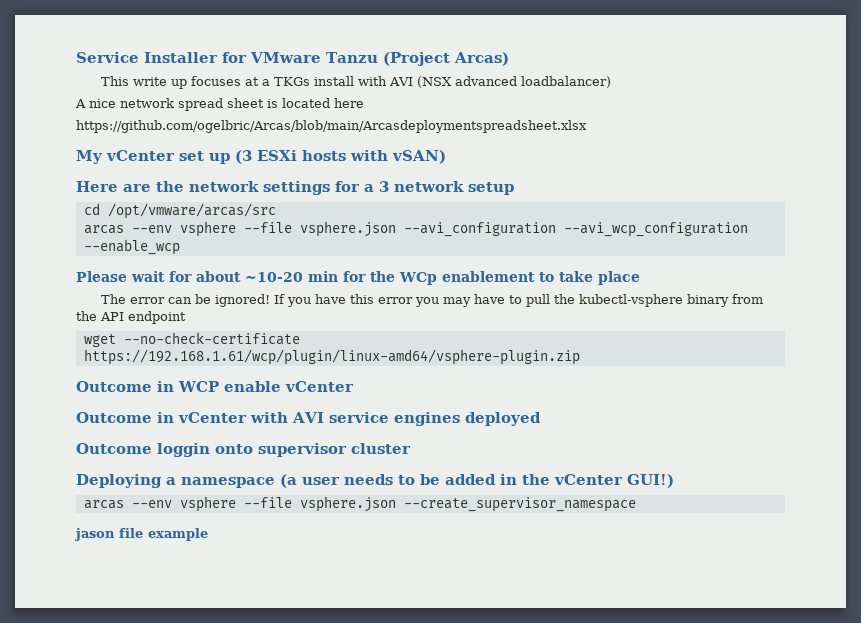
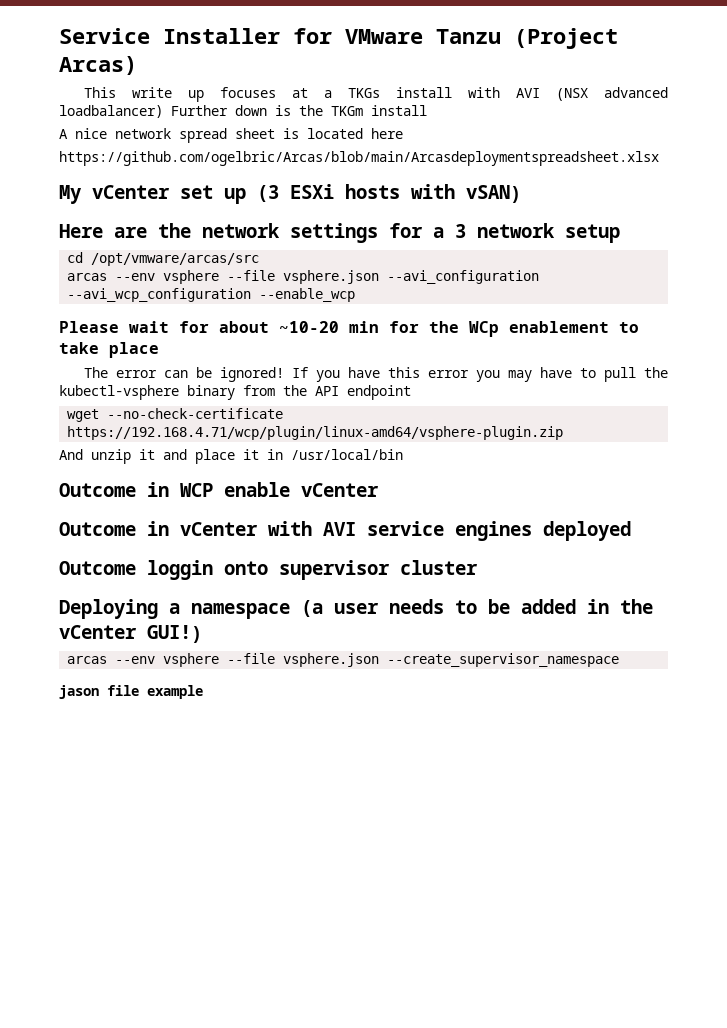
- This write up focuses at a TKGs install with AVI (NSX advanced loadbalancer)
+ This write up focuses at a TKGs install with AVI (NSX advanced loadbalancer) Further down is the TKGm install
- wget --no-check-certificate https://192.168.1.61/wcp/plugin/linux-amd64/vsphere-plugin.zip
+ wget --no-check-certificate https://192.168.4.71/wcp/plugin/linux-amd64/vsphere-plugin.zip
+ And unzip it and place it in /usr/local/bin

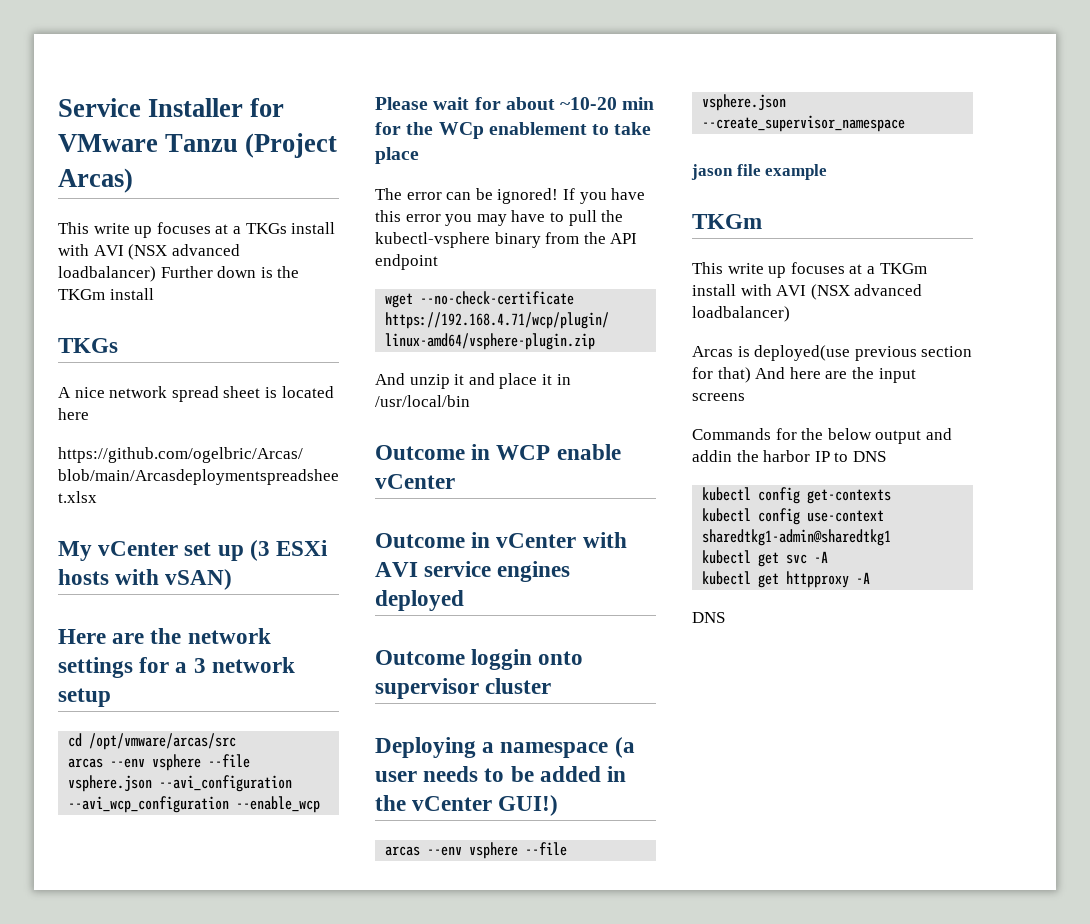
  This write up focuses at a TKGs install with AVI (NSX advanced loadbalancer) Further down is the TKGm install
+ TKGs
  jason file example
+ TKGm
+ This write up focuses at a TKGm install with AVI (NSX advanced loadbalancer)
+ Arcas is deployed(use previous section for that) And here are the input screens
+ Commands for the below output and addin the harbor IP to DNS
+ kubectl config get-contexts
+ kubectl config use-context sharedtkg1-admin@sharedtkg1
+ kubectl get svc -A
+ kubectl get httpproxy -A
+ DNS

